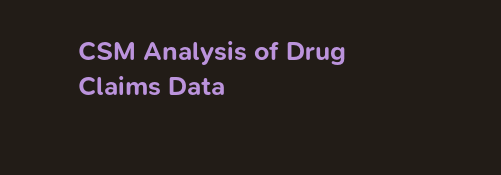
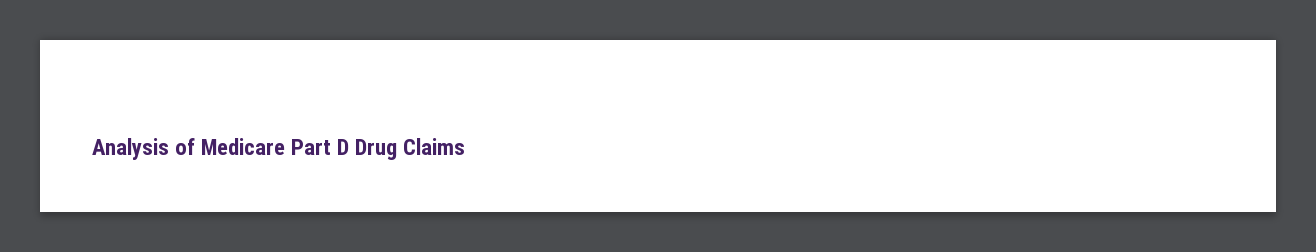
- CSM Analysis of Drug Claims Data
+ Analysis of Medicare Part D Drug Claims

